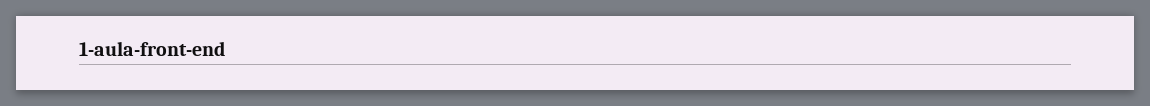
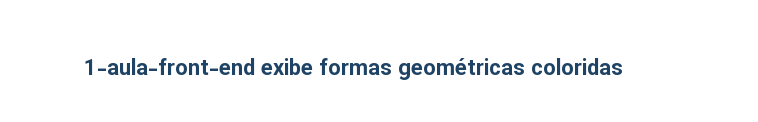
- 1-aula-front-end
+ 1-aula-front-end exibe formas geométricas coloridas

